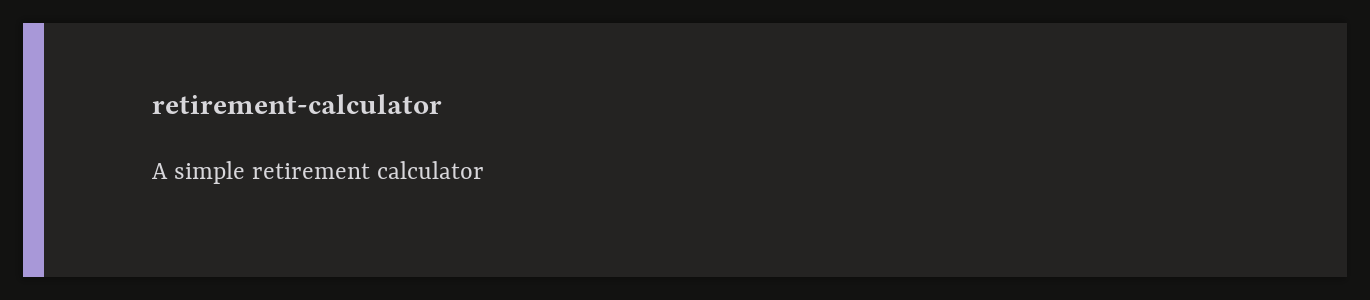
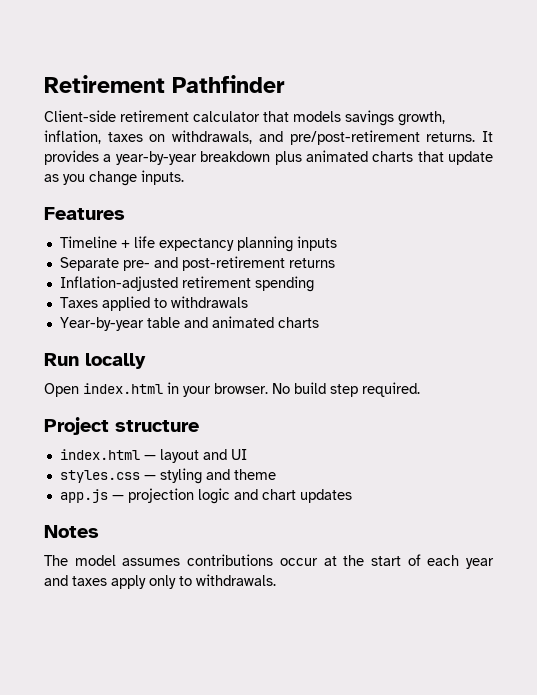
- retirement-calculator
- A simple retirement calculator
+ Retirement Pathfinder
+ Client-side retirement calculator that models savings growth, inflation, taxes on withdrawals, and pre/post-retirement returns. It provides a year-by-year breakdown plus animated charts that update as you change inputs.
+ Features
+ Timeline + life expectancy planning inputs
+ Separate pre- and post-retirement returns
+ Inflation-adjusted retirement spending
+ Taxes applied to withdrawals
+ Year-by-year table and animated charts
+ Run locally
+ Open index.html in your browser. No build step required.
+ Project structure
+ index.html — layout and UI
+ styles.css — styling and theme
+ app.js — projection logic and chart updates
+ Notes
+ The model assumes contributions occur at the start of each year and taxes apply only to withdrawals.

